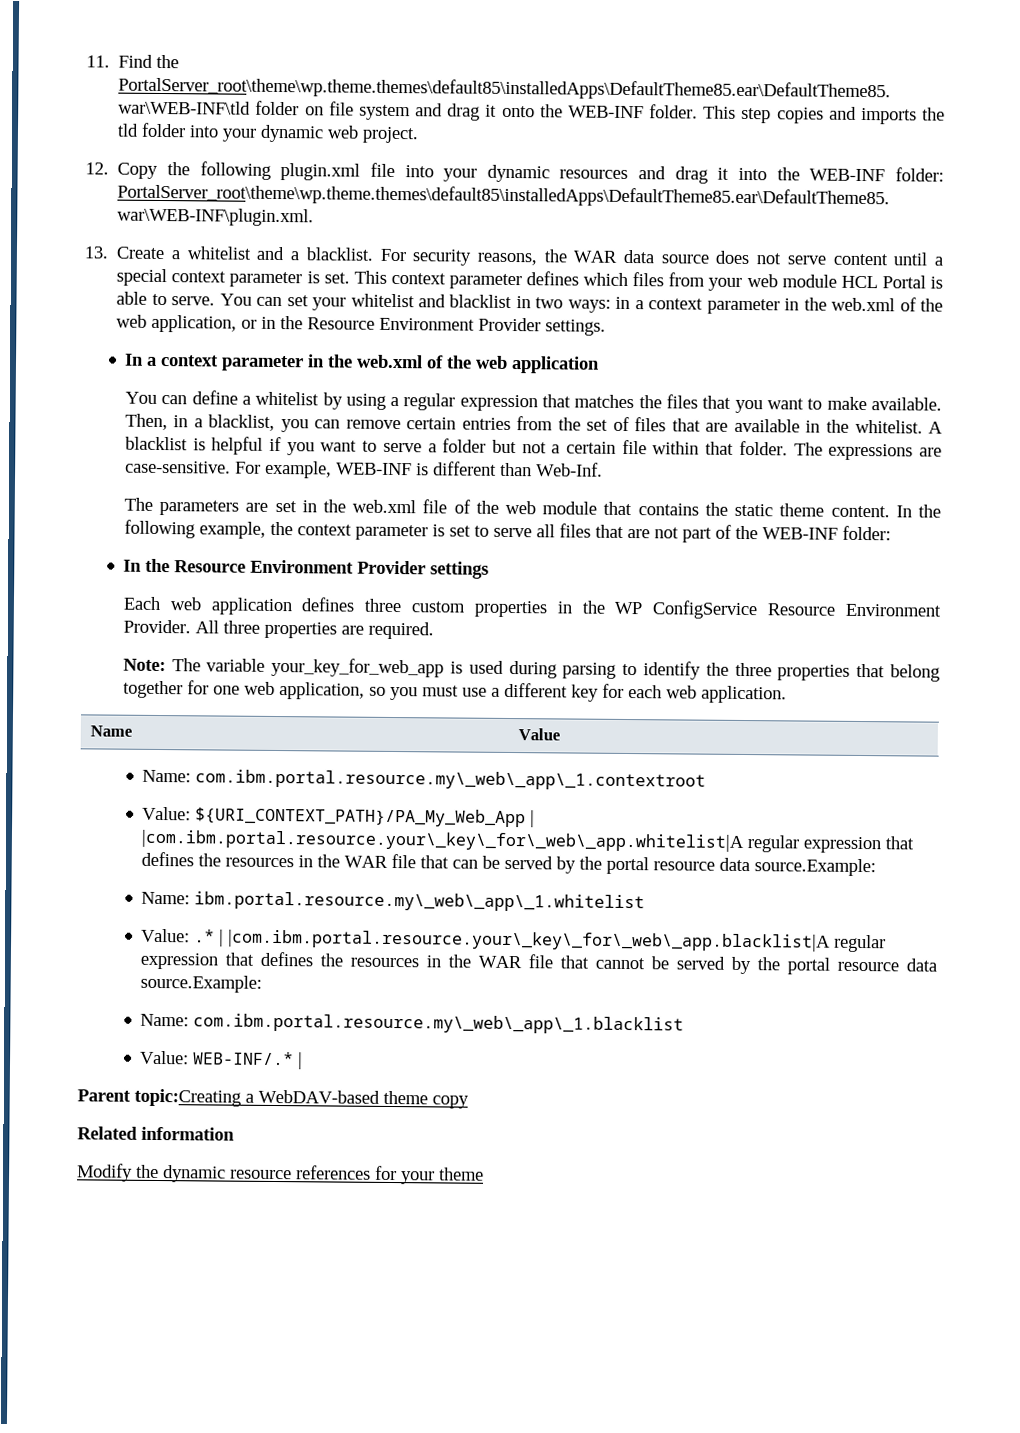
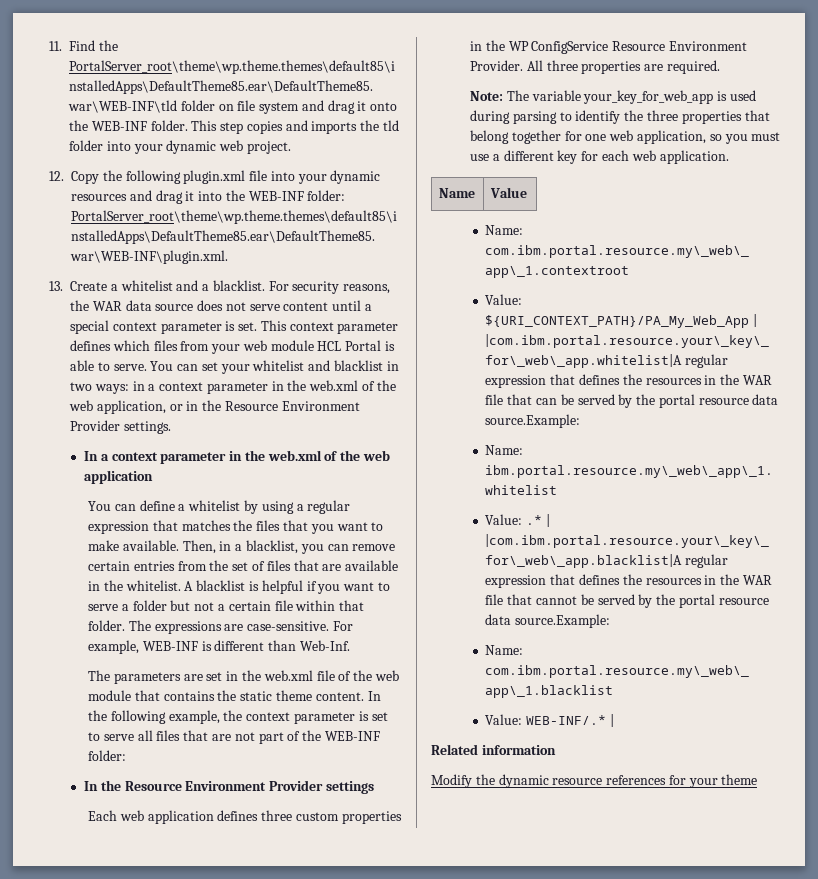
- Parent topic:Creating a WebDAV-based theme copy

